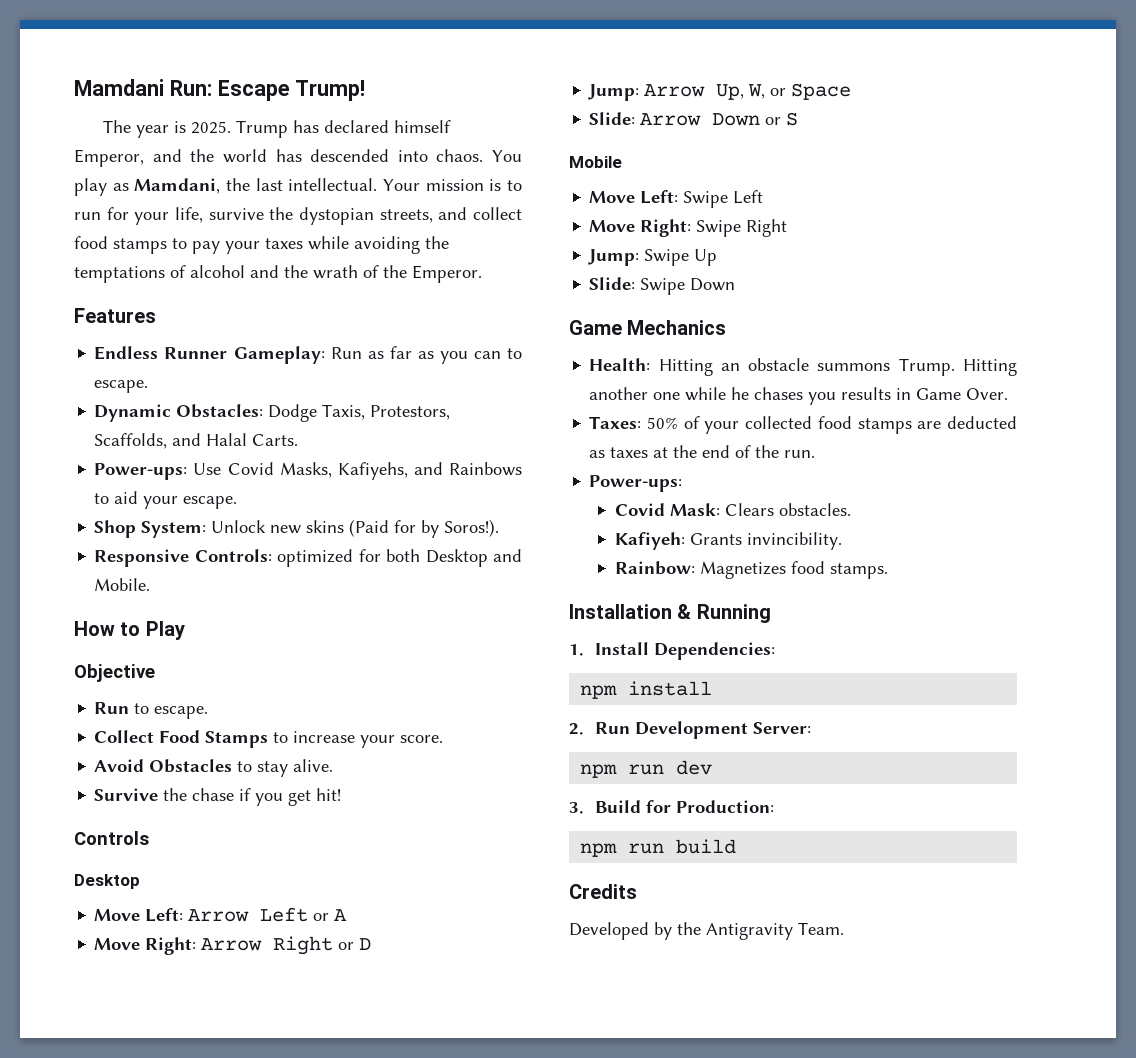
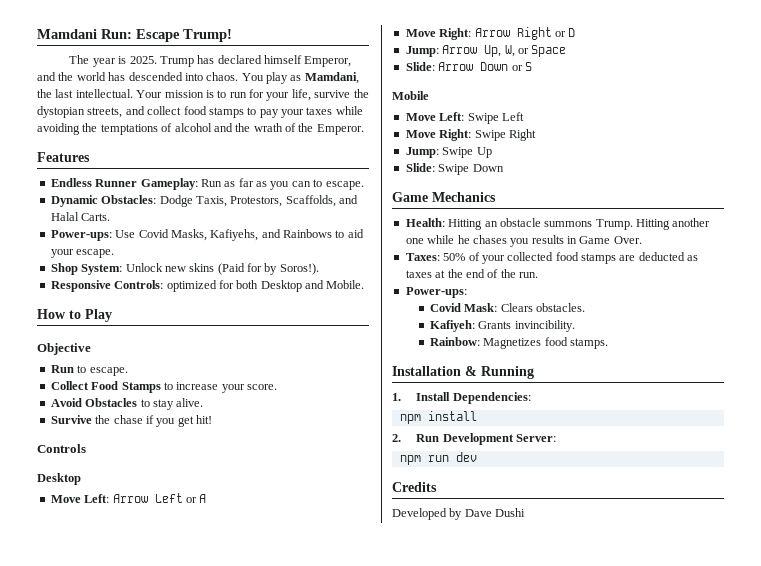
- 3. Build for Production:
- npm run build
- Developed by the Antigravity Team.
+ Developed by Dave Dushi

